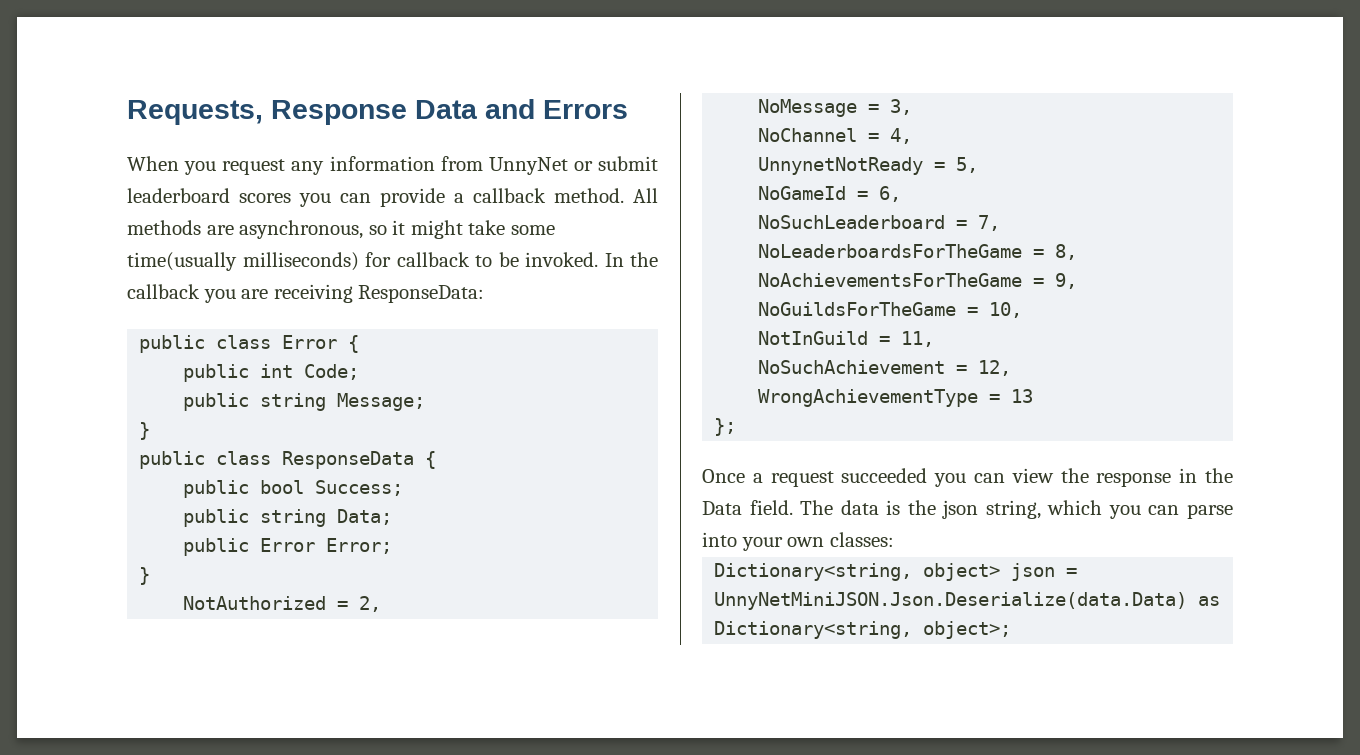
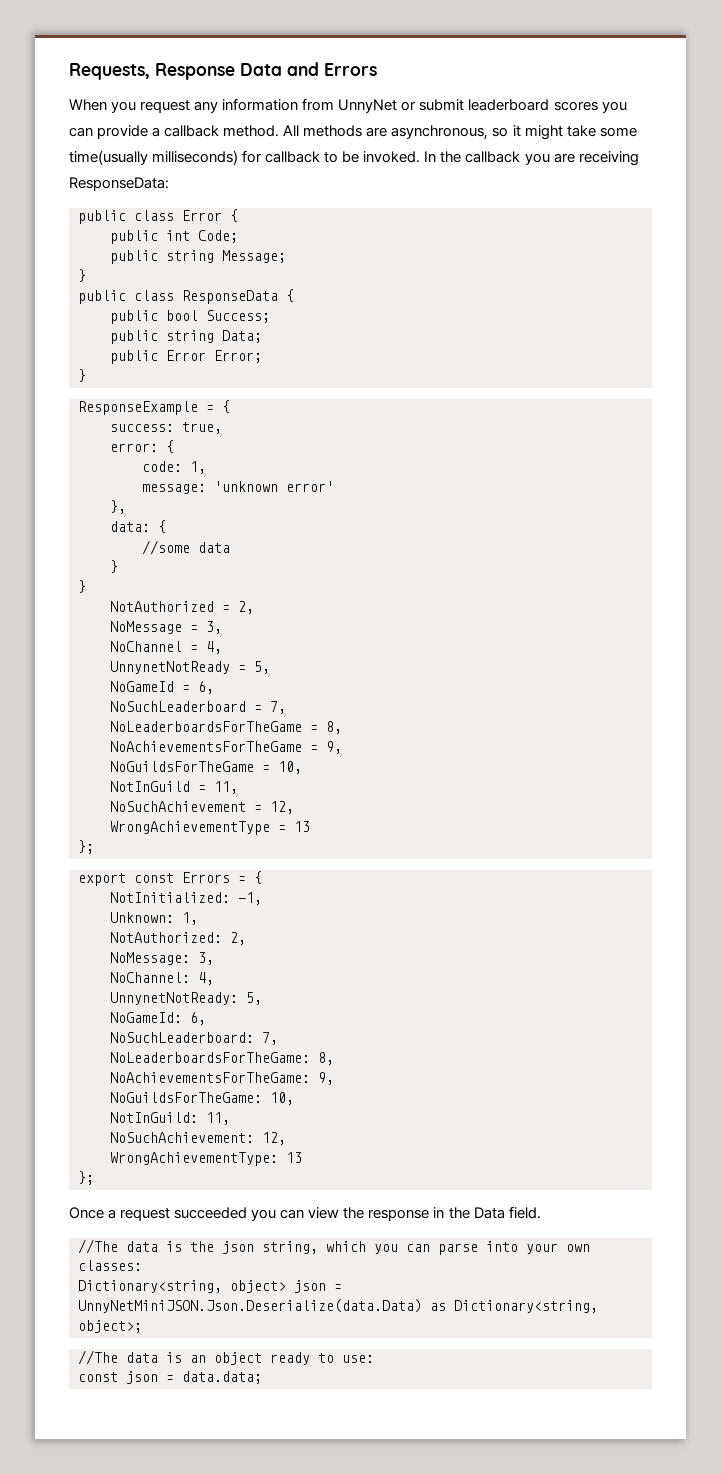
+ ResponseExample = {
+ success: true,
+ error: {
+ code: 1,
+ message: 'unknown error'
+ },
+ data: {
+ //some data
+ }
+ }
+ export const Errors = {
+ NotInitialized: -1,
+ Unknown: 1,
+ NotAuthorized: 2,
+ NoMessage: 3,
+ NoChannel: 4,
+ UnnynetNotReady: 5,
+ NoGameId: 6,
+ NoSuchLeaderboard: 7,
+ NoLeaderboardsForTheGame: 8,
+ NoAchievementsForTheGame: 9,
+ NoGuildsForTheGame: 10,
+ NotInGuild: 11,
+ NoSuchAchievement: 12,
+ WrongAchievementType: 13
+ };
- Once a request succeeded you can view the response in the Data field. The data is the json string, which you can parse into your own classes:
+ Once a request succeeded you can view the response in the Data field.
+ //The data is the json string, which you can parse into your own classes:
+ //The data is an object ready to use:
+ const json = data.data;

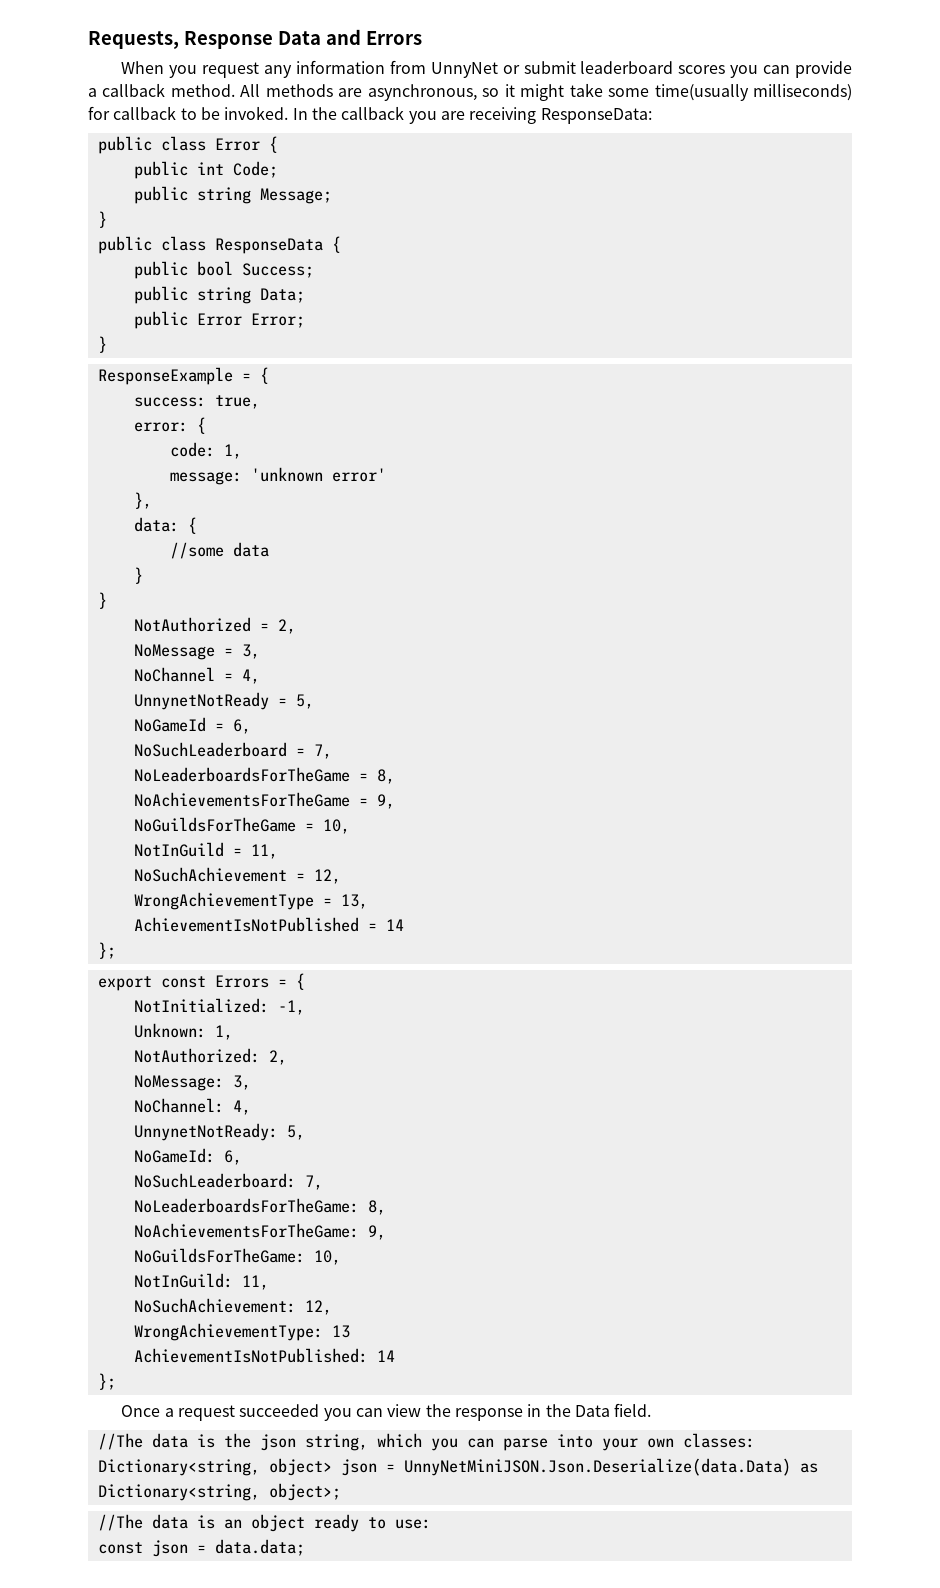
- WrongAchievementType = 13
+ WrongAchievementType = 13,
+ AchievementIsNotPublished = 14
+ AchievementIsNotPublished: 14

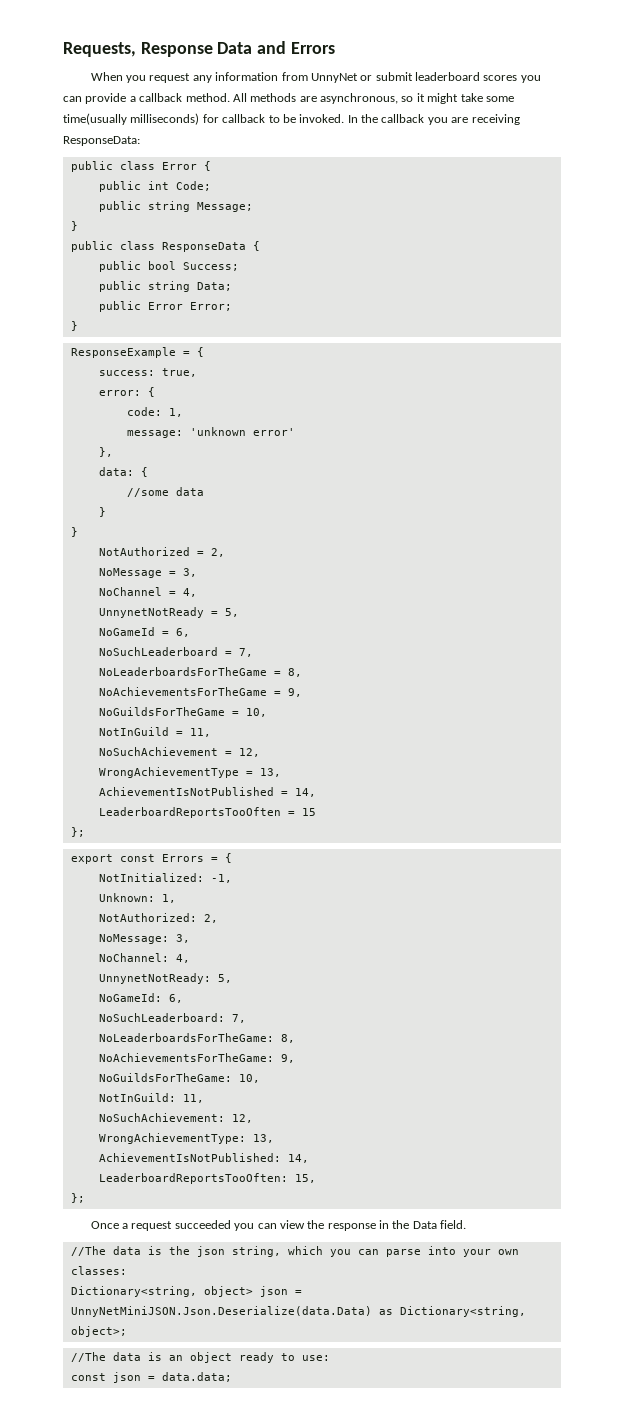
- AchievementIsNotPublished = 14
+ AchievementIsNotPublished = 14,
+ LeaderboardReportsTooOften = 15
- WrongAchievementType: 13
+ WrongAchievementType: 13,
- AchievementIsNotPublished: 14
+ AchievementIsNotPublished: 14,
+ LeaderboardReportsTooOften: 15,

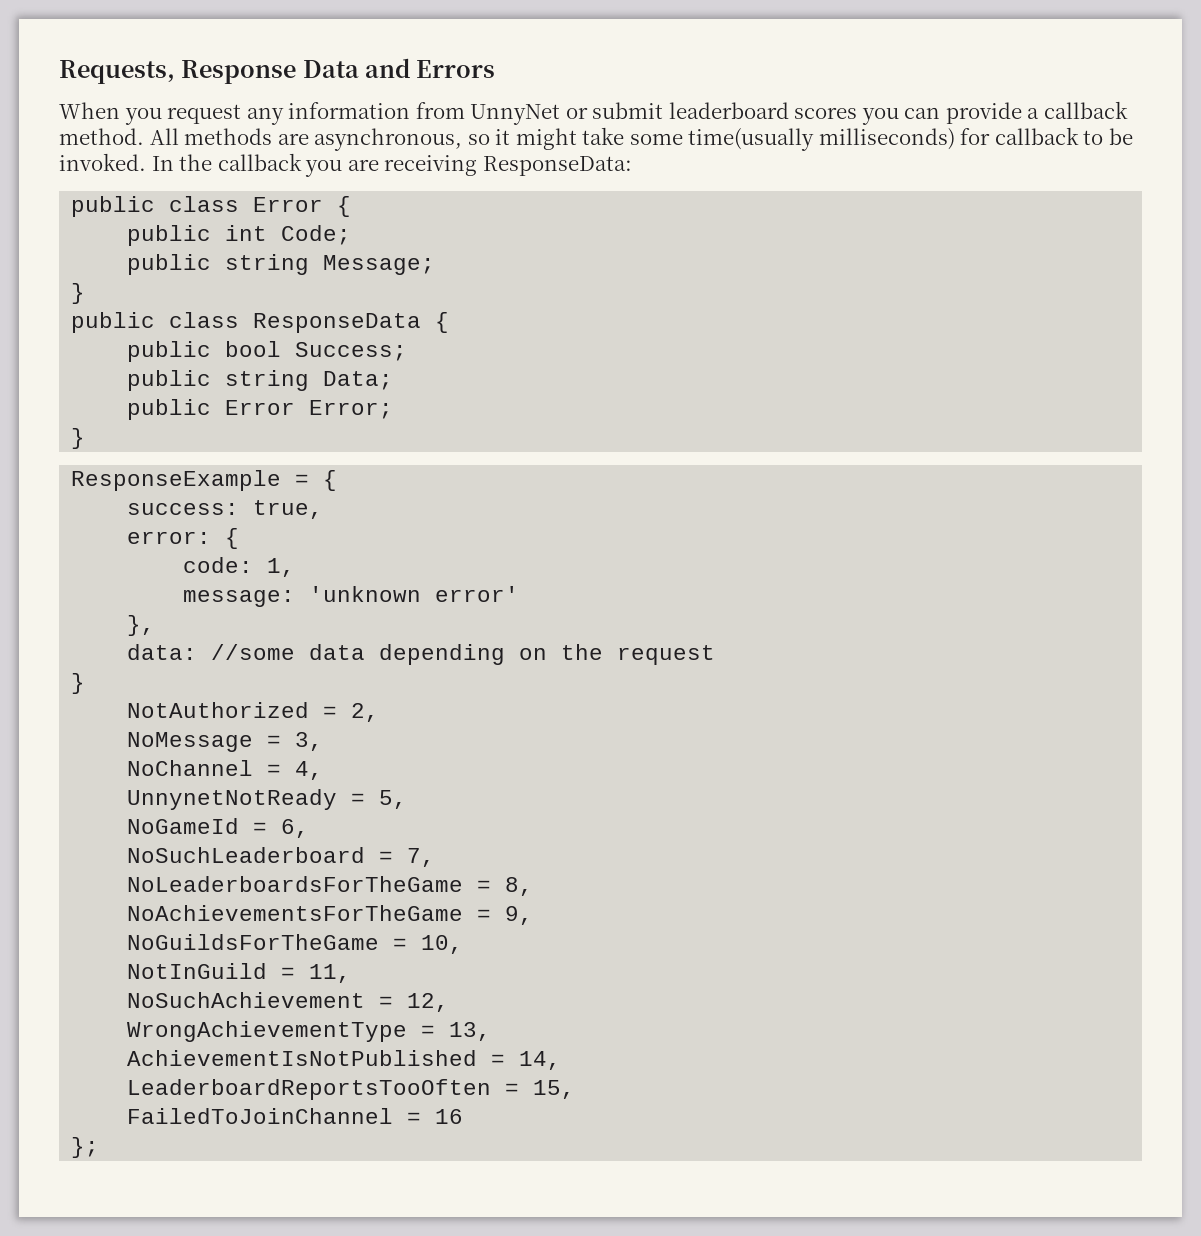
- data: {
- //some data
- }
+ data: //some data depending on the request
- LeaderboardReportsTooOften = 15
+ LeaderboardReportsTooOften = 15,
+ FailedToJoinChannel = 16
  };
- export const Errors = {
- NotInitialized: -1,
- Unknown: 1,
- NotAuthorized: 2,
- NoMessage: 3,
- NoChannel: 4,
- UnnynetNotReady: 5,
- NoGameId: 6,
- NoSuchLeaderboard: 7,
- NoLeaderboardsForTheGame: 8,
- NoAchievementsForTheGame: 9,
- NoGuildsForTheGame: 10,
- NotInGuild: 11,
- NoSuchAchievement: 12,
- WrongAchievementType: 13,
- AchievementIsNotPublished: 14,
- LeaderboardReportsTooOften: 15,
- };
- Once a request succeeded you can view the response in the Data field.
- //The data is the json string, which you can parse into your own classes:
- Dictionary<string, object> json = UnnyNetMiniJSON.Json.Deserialize(data.Data) as Dictionary<string, object>;
- //The data is an object ready to use:
- const json = data.data;

